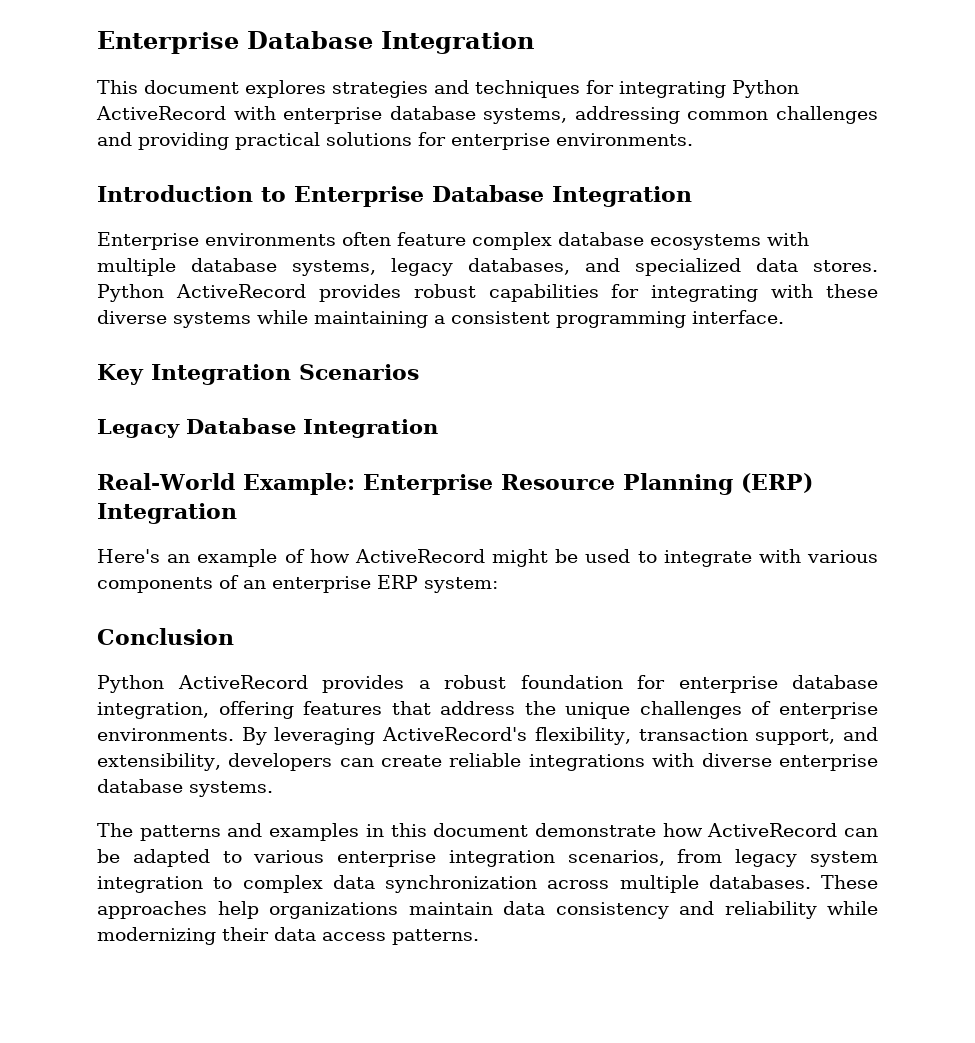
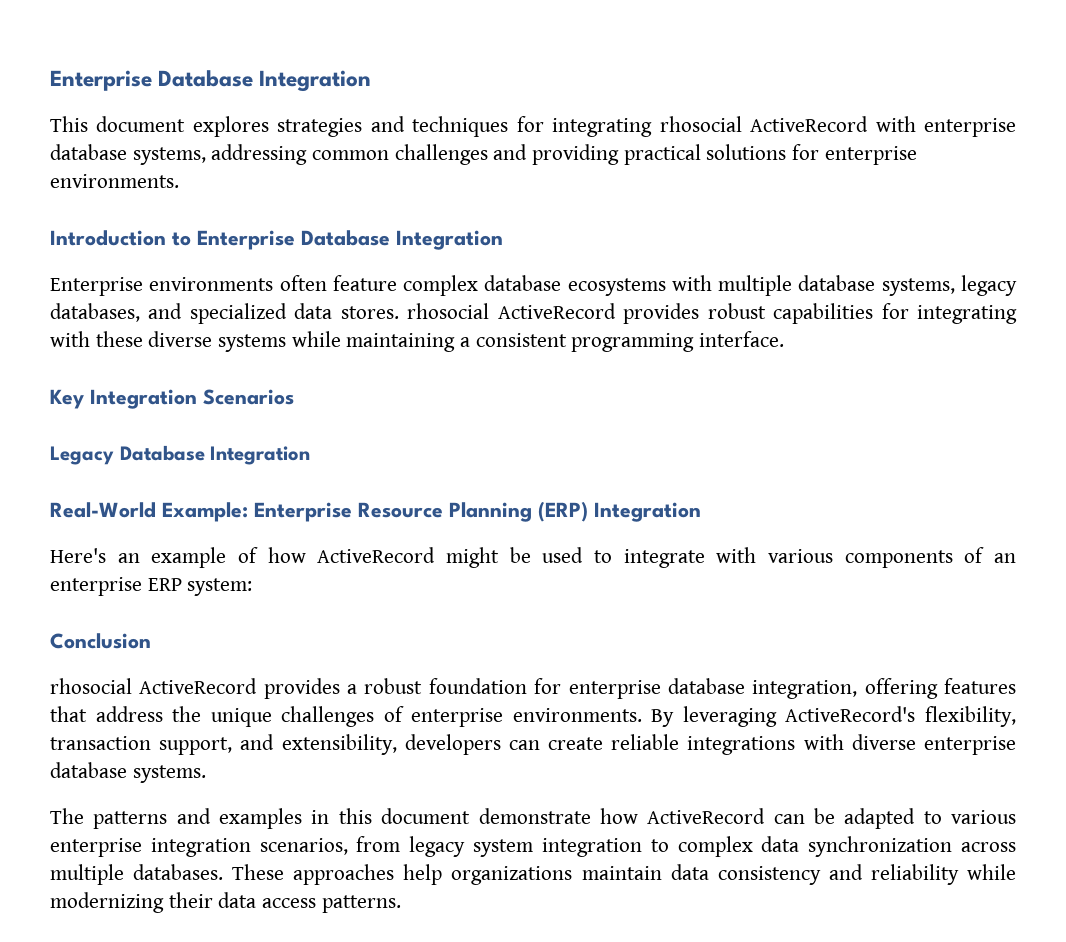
- This document explores strategies and techniques for integrating Python ActiveRecord with enterprise database systems, addressing common challenges and providing practical solutions for enterprise environments.
+ This document explores strategies and techniques for integrating rhosocial ActiveRecord with enterprise database systems, addressing common challenges and providing practical solutions for enterprise environments.
- Enterprise environments often feature complex database ecosystems with multiple database systems, legacy databases, and specialized data stores. Python ActiveRecord provides robust capabilities for integrating with these diverse systems while maintaining a consistent programming interface.
+ Enterprise environments often feature complex database ecosystems with multiple database systems, legacy databases, and specialized data stores. rhosocial ActiveRecord provides robust capabilities for integrating with these diverse systems while maintaining a consistent programming interface.
- Python ActiveRecord provides a robust foundation for enterprise database integration, offering features that address the unique challenges of enterprise environments.
+ rhosocial ActiveRecord provides a robust foundation for enterprise database integration, offering features that address the unique challenges of enterprise environments.

